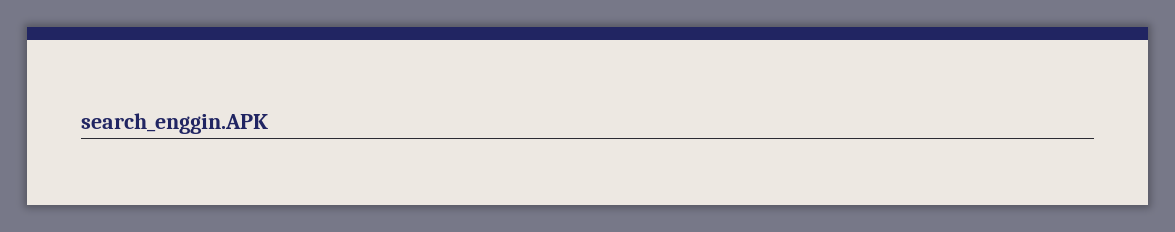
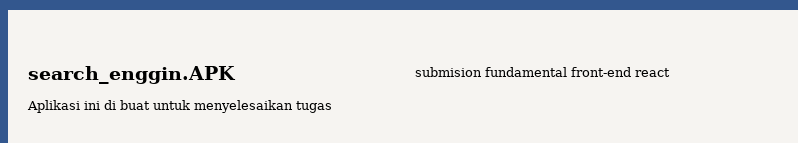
+ Aplikasi ini di buat untuk menyelesaikan tugas submision fundamental front-end react

